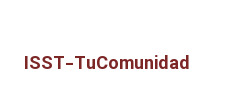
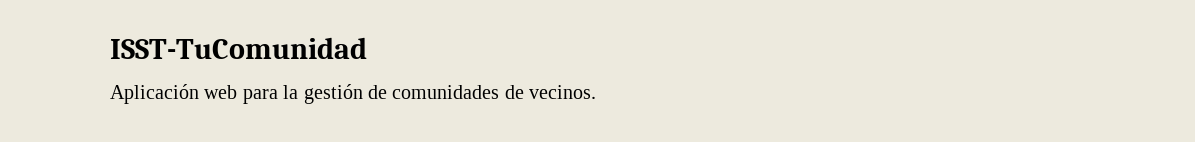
+ Aplicación web para la gestión de comunidades de vecinos.

